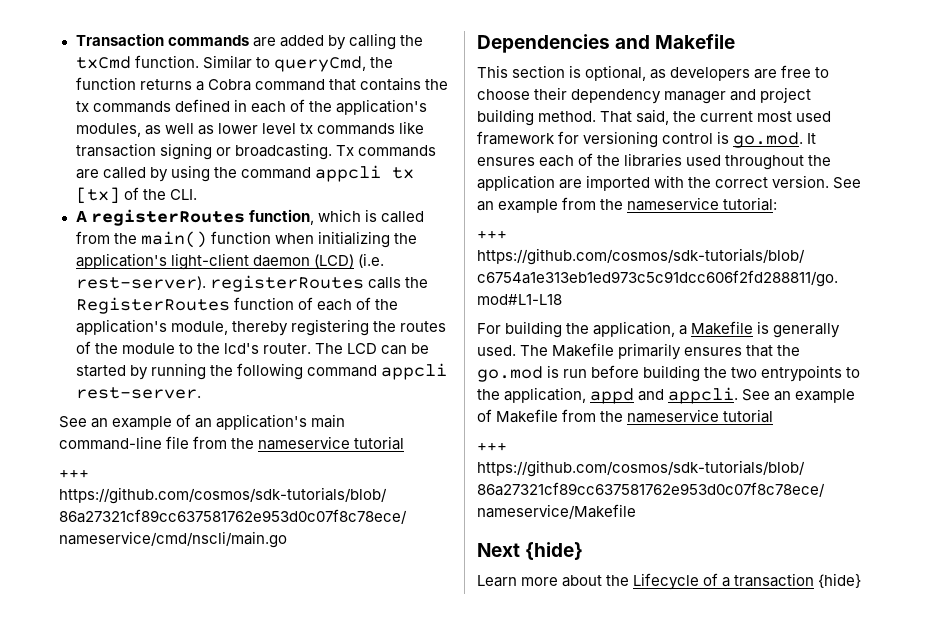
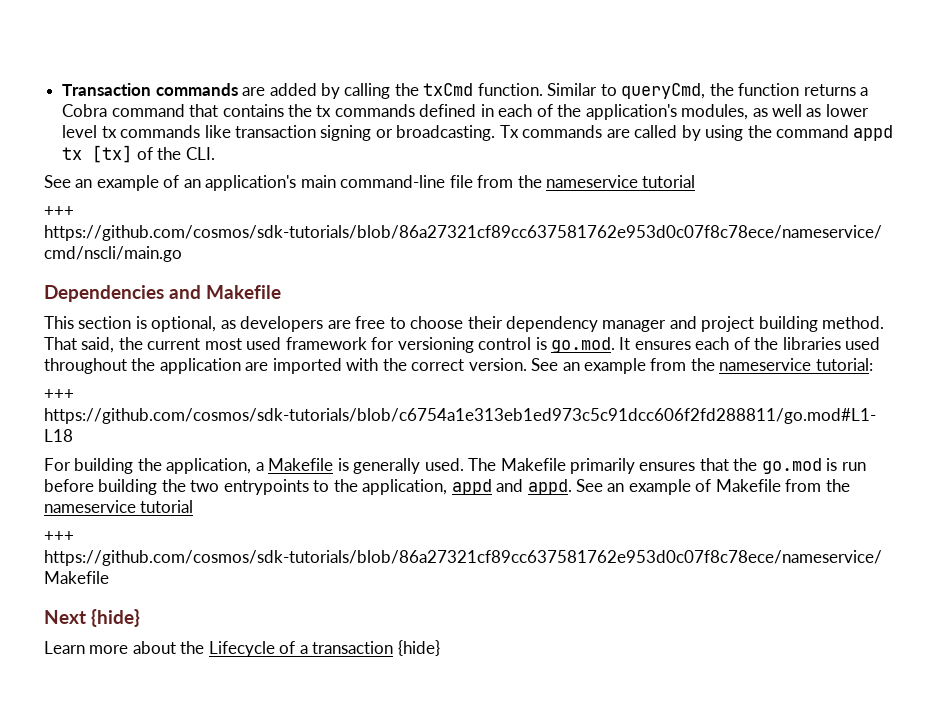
- Tx commands are called by using the command appcli tx [tx] of the CLI.
+ Tx commands are called by using the command appd tx [tx] of the CLI.
- A registerRoutes function, which is called from the main() function when initializing the application's light-client daemon (LCD) (i.e. rest-server). registerRoutes calls the RegisterRoutes function of each of the application's module, thereby registering the routes of the module to the lcd's router. The LCD can be started by running the following command appcli rest-server.
- The Makefile primarily ensures that the go.mod is run before building the two entrypoints to the application, appd and appcli.
+ The Makefile primarily ensures that the go.mod is run before building the two entrypoints to the application, appd and appd.

